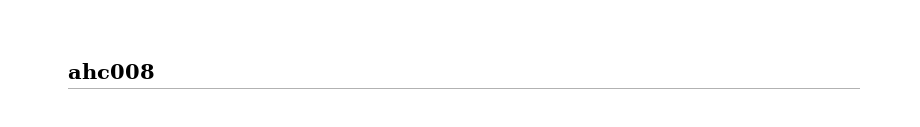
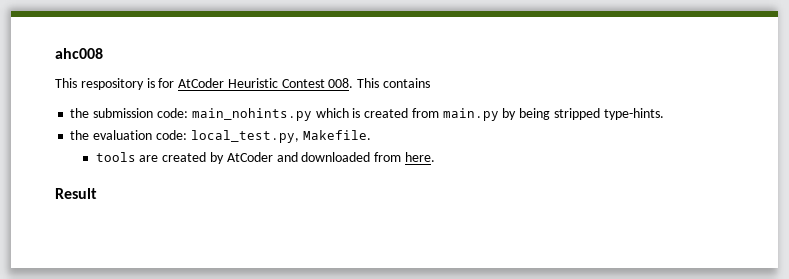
+ This respository is for AtCoder Heuristic Contest 008. This contains
+ the submission code: main_nohints.py which is created from main.py by being stripped type-hints.
+ the evaluation code: local_test.py, Makefile.
+ tools are created by AtCoder and downloaded from here.
+ Result

